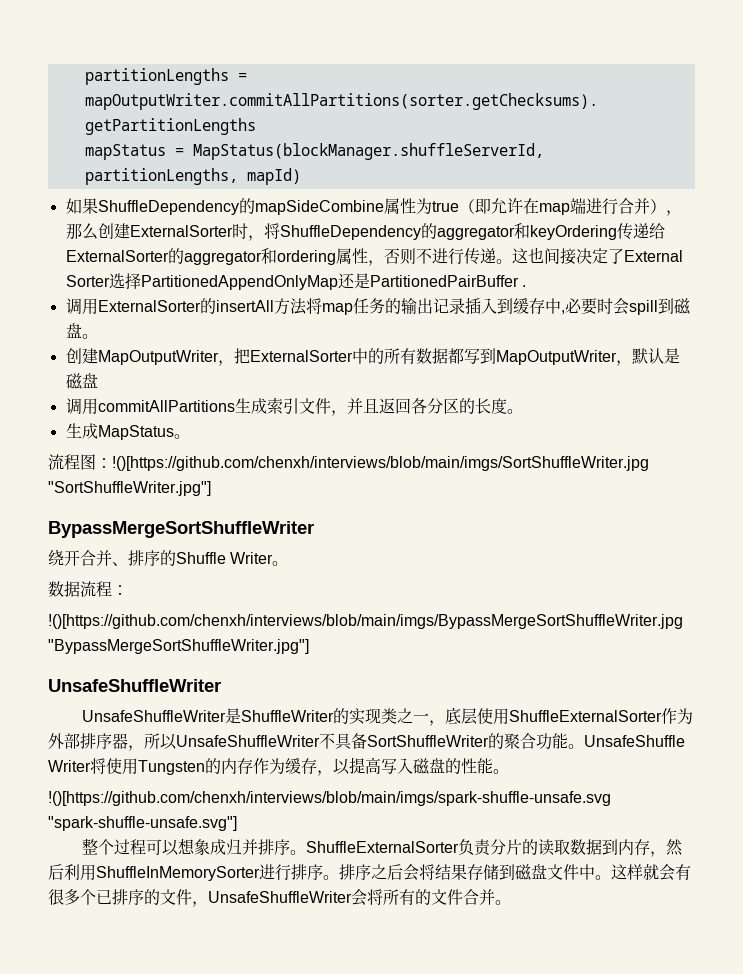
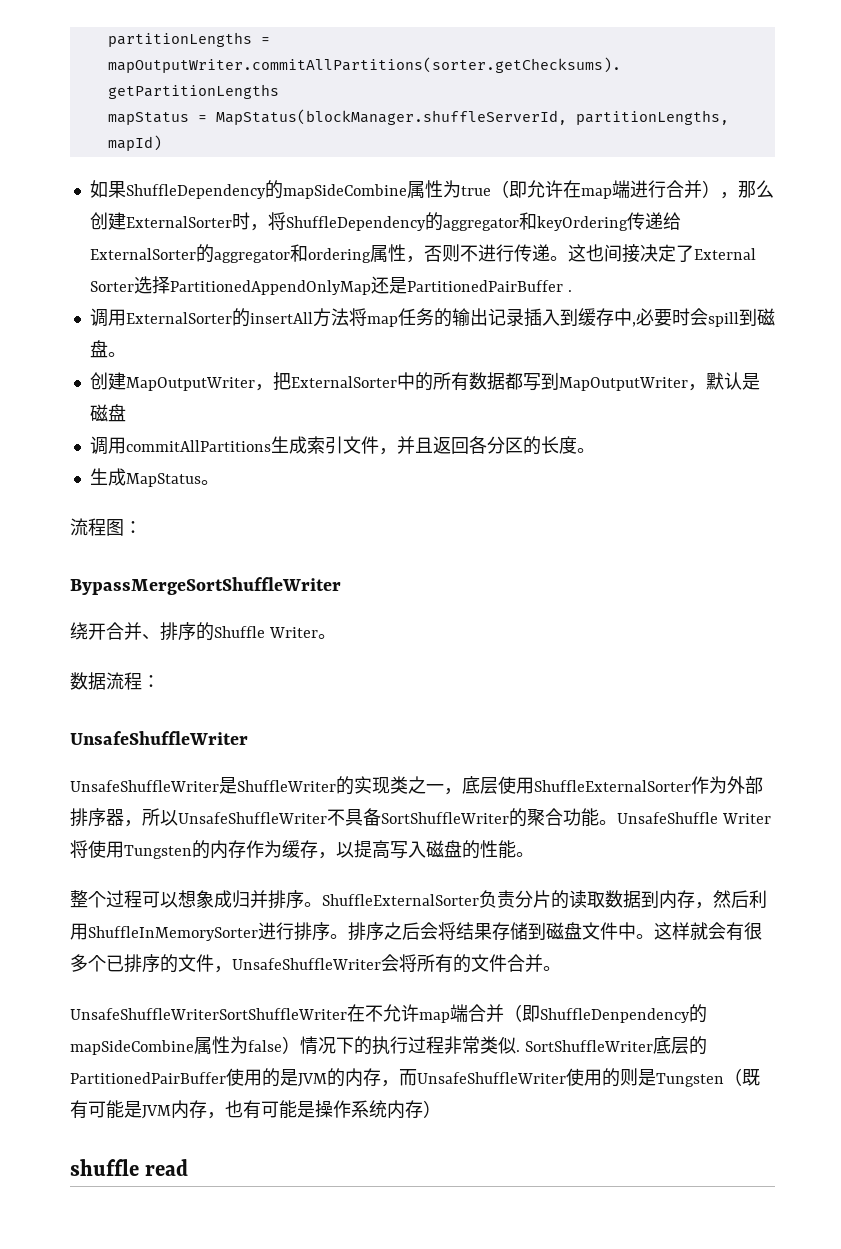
- 流程图：!()[https://github.com/chenxh/interviews/blob/main/imgs/SortShuffleWriter.jpg "SortShuffleWriter.jpg"]
+ 流程图：
- !()[https://github.com/chenxh/interviews/blob/main/imgs/BypassMergeSortShuffleWriter.jpg "BypassMergeSortShuffleWriter.jpg"]
- !()[https://github.com/chenxh/interviews/blob/main/imgs/spark-shuffle-unsafe.svg "spark-shuffle-unsafe.svg"]
+ UnsafeShuffleWriterSortShuffleWriter在不允许map端合并（即ShuffleDenpendency的mapSideCombine属性为false）情况下的执行过程非常类似. SortShuffleWriter底层的PartitionedPairBuffer使用的是JVM的内存，而UnsafeShuffleWriter使用的则是Tungsten（既有可能是JVM内存，也有可能是操作系统内存）
+ shuffle read

